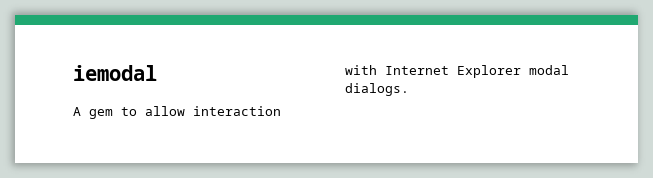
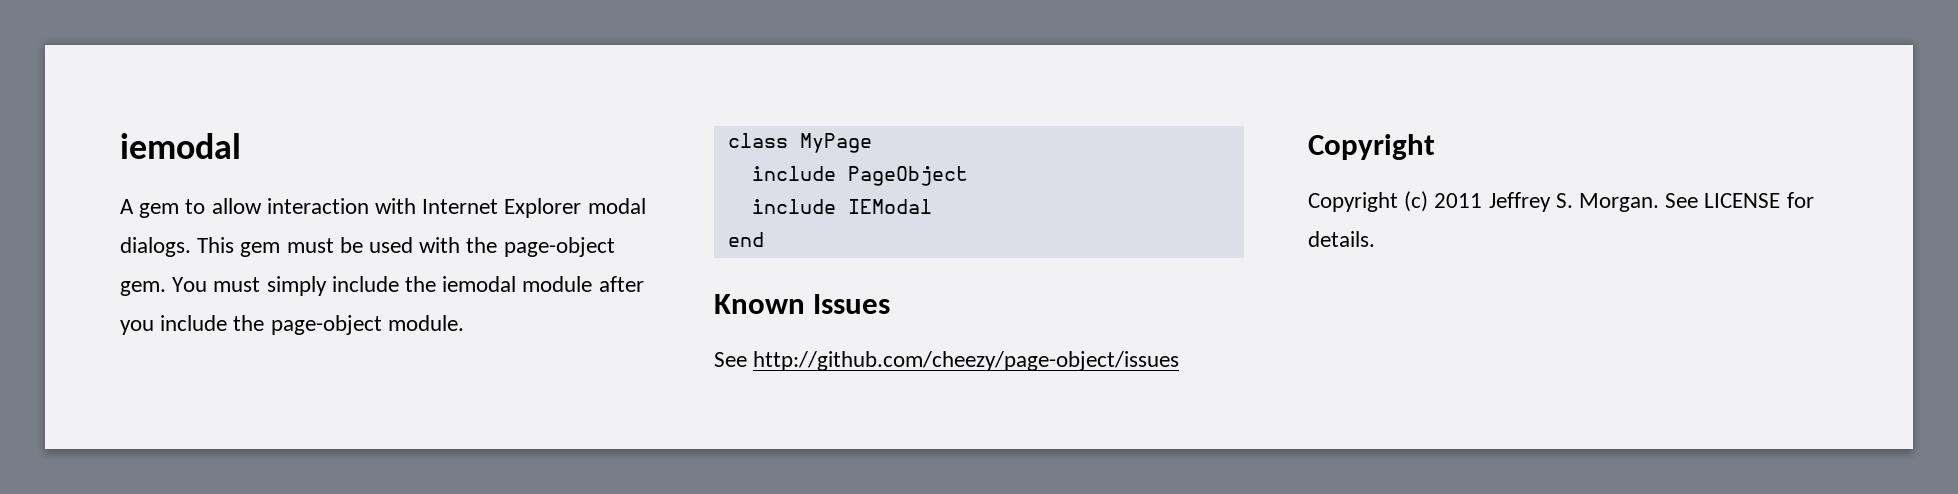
+ This gem must be used with the page-object gem. You must simply include the iemodal module after you include the page-object module.
+ class MyPage
+ include PageObject
+ include IEModal
+ end
+ Known Issues
+ See http://github.com/cheezy/page-object/issues
+ Copyright
+ Copyright (c) 2011 Jeffrey S. Morgan. See LICENSE for details.

